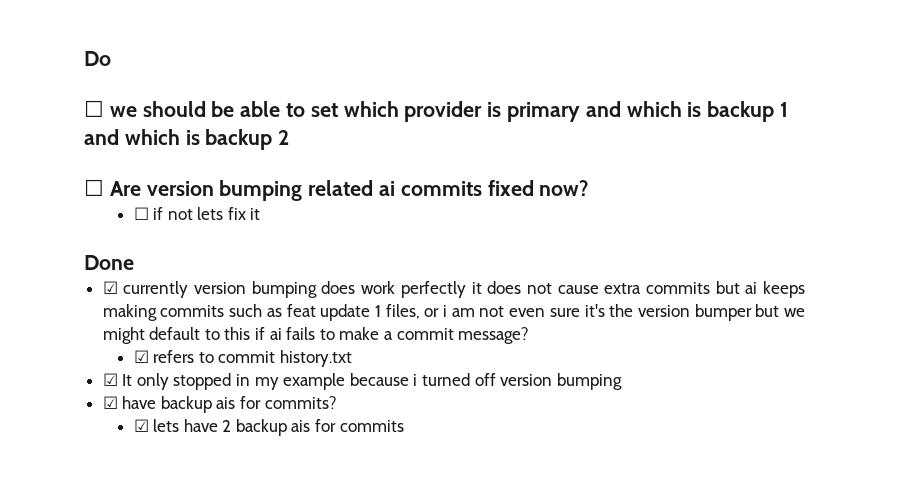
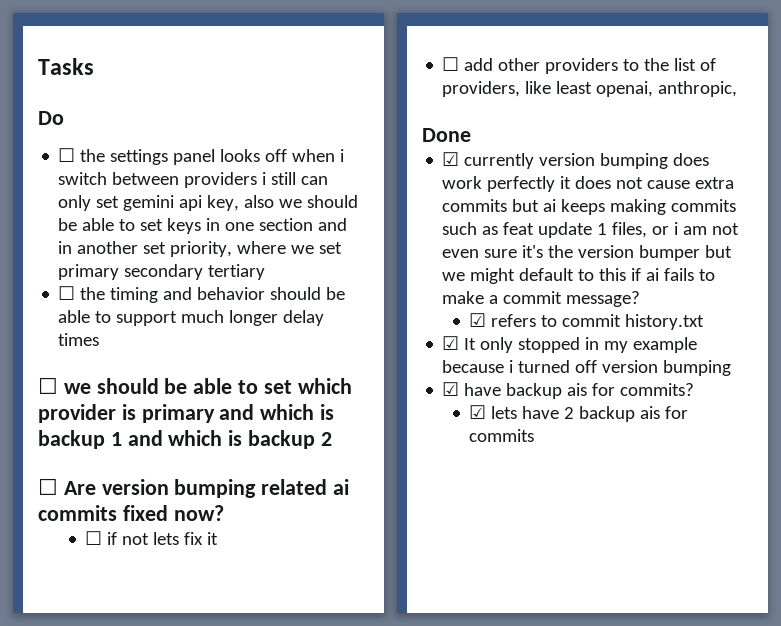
+ Tasks
+ ☐ the settings panel looks off when i switch between providers i still can only set gemini api key, also we should be able to set keys in one section and in another set priority, where we set primary secondary tertiary
+ ☐ the timing and behavior should be able to support much longer delay times
+ ☐ add other providers to the list of providers, like least openai, anthropic,

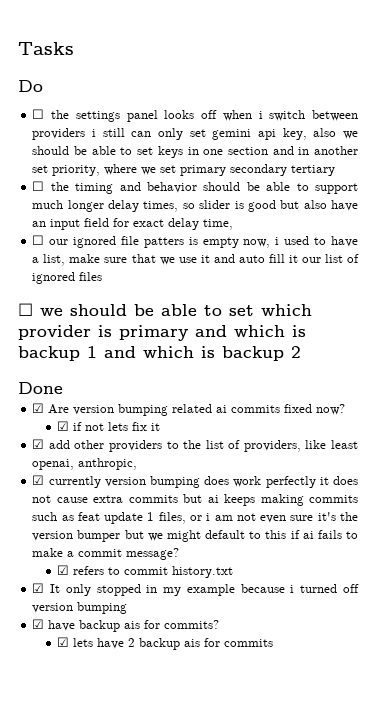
- ☐ the timing and behavior should be able to support much longer delay times
+ ☐ the timing and behavior should be able to support much longer delay times, so slider is good but also have an input field for exact delay time,
+ ☐ our ignored file patters is empty now, i used to have a list, make sure that we use it and auto fill it our list of ignored files
- ☐ Are version bumping related ai commits fixed now?
+ Done
+ ☑ Are version bumping related ai commits fixed now?
- ☐ if not lets fix it
+ ☑ if not lets fix it
- ☐ add other providers to the list of providers, like least openai, anthropic,
+ ☑ add other providers to the list of providers, like least openai, anthropic,
- Done

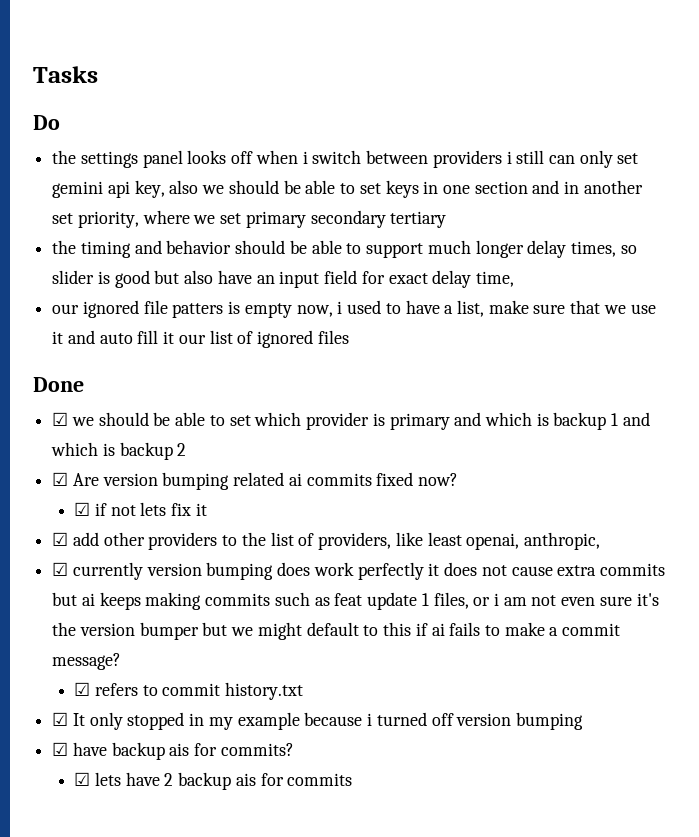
- ☐ the settings panel looks off when i switch between providers i still can only set gemini api key, also we should be able to set keys in one section and in another set priority, where we set primary secondary tertiary
+ the settings panel looks off when i switch between providers i still can only set gemini api key, also we should be able to set keys in one section and in another set priority, where we set primary secondary tertiary
- ☐ the timing and behavior should be able to support much longer delay times, so slider is good but also have an input field for exact delay time,
+ the timing and behavior should be able to support much longer delay times, so slider is good but also have an input field for exact delay time,
- ☐ our ignored file patters is empty now, i used to have a list, make sure that we use it and auto fill it our list of ignored files
+ our ignored file patters is empty now, i used to have a list, make sure that we use it and auto fill it our list of ignored files
- ☐ we should be able to set which provider is primary and which is backup 1 and which is backup 2
+ Done
+ ☑ we should be able to set which provider is primary and which is backup 1 and which is backup 2
- Done

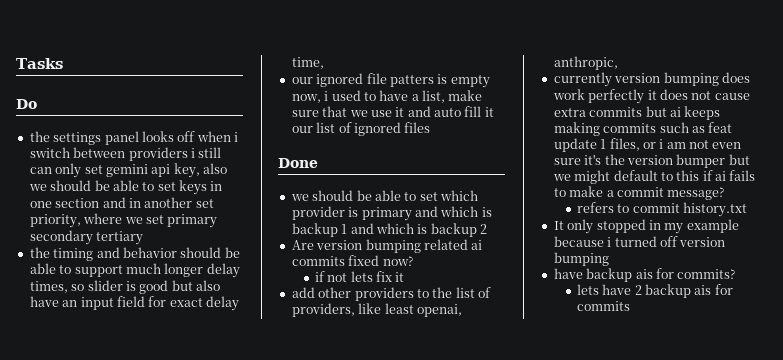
- ☑ we should be able to set which provider is primary and which is backup 1 and which is backup 2
+ we should be able to set which provider is primary and which is backup 1 and which is backup 2
- ☑ Are version bumping related ai commits fixed now?
+ Are version bumping related ai commits fixed now?
- ☑ if not lets fix it
+ if not lets fix it
- ☑ add other providers to the list of providers, like least openai, anthropic,
+ add other providers to the list of providers, like least openai, anthropic,
- ☑ currently version bumping does work perfectly it does not cause extra commits but ai keeps making commits such as feat update 1 files, or i am not even sure it's the version bumper but we might default to this if ai fails to make a commit message?
+ currently version bumping does work perfectly it does not cause extra commits but ai keeps making commits such as feat update 1 files, or i am not even sure it's the version bumper but we might default to this if ai fails to make a commit message?
- ☑ refers to commit history.txt
+ refers to commit history.txt
- ☑ It only stopped in my example because i turned off version bumping
+ It only stopped in my example because i turned off version bumping
- ☑ have backup ais for commits?
+ have backup ais for commits?
- ☑ lets have 2 backup ais for commits
+ lets have 2 backup ais for commits

